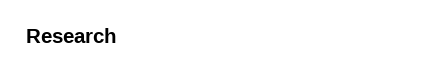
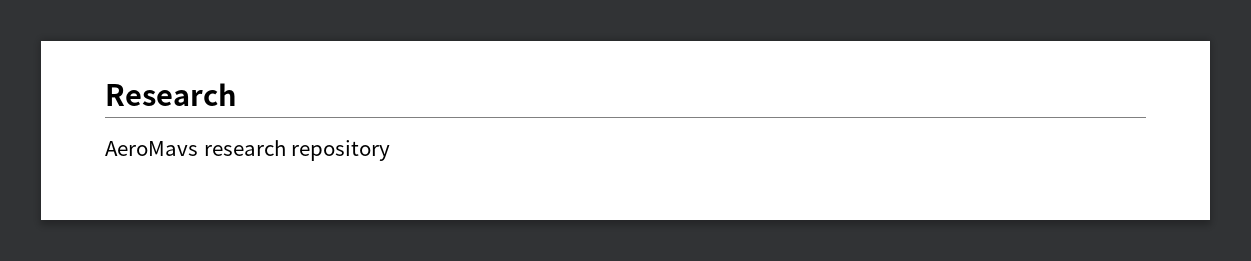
+ AeroMavs research repository

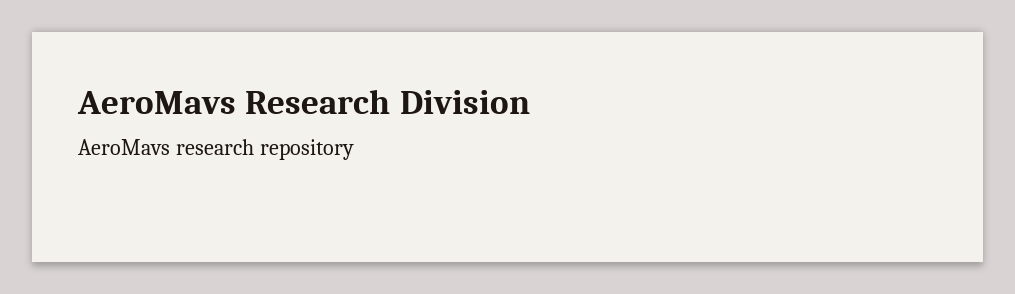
- Research
+ AeroMavs Research Division

